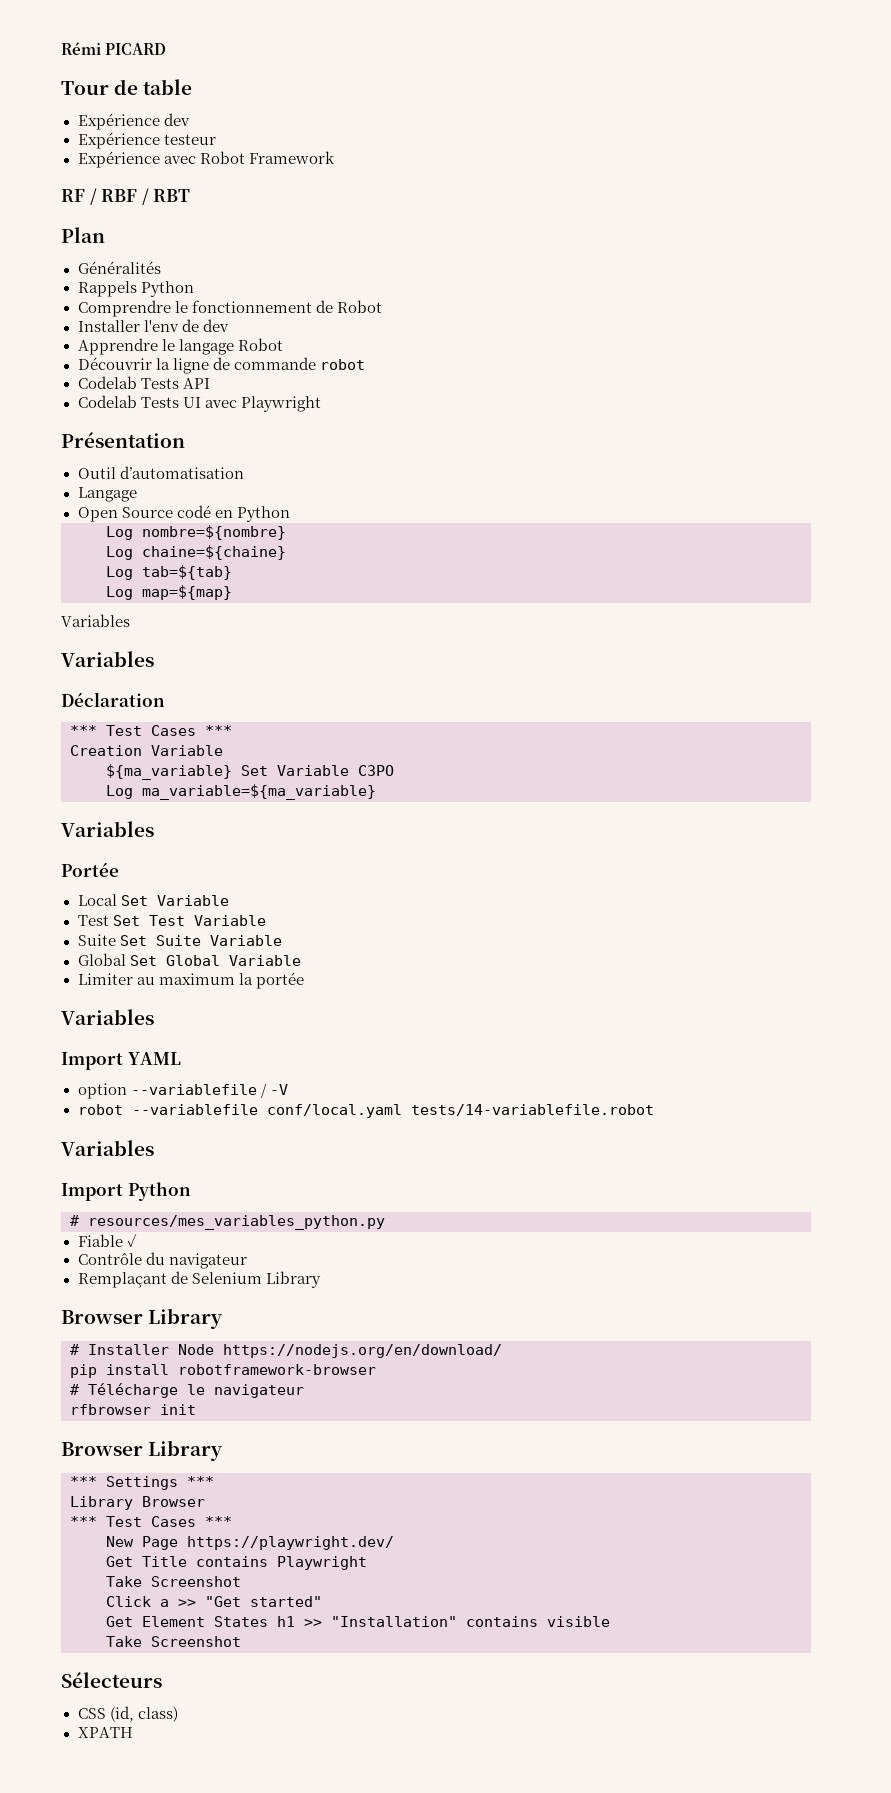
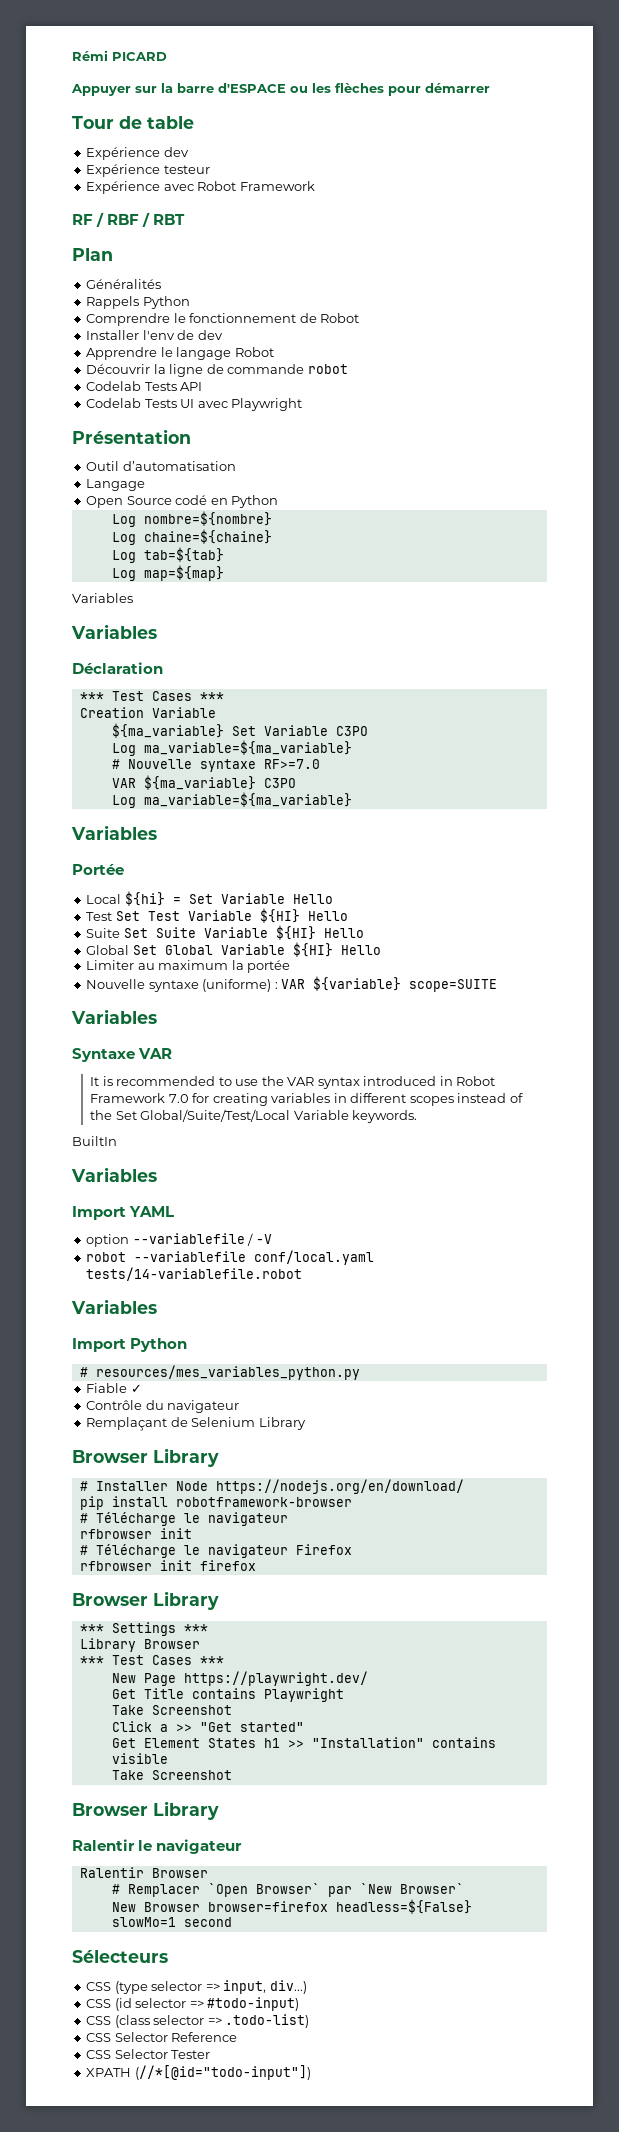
+ Appuyer sur la barre d'ESPACE ou les flèches pour démarrer
+ # Nouvelle syntaxe RF>=7.0
+ VAR ${ma_variable} C3PO
+ Log ma_variable=${ma_variable}
- Local Set Variable
+ Local ${hi} = Set Variable Hello
- Test Set Test Variable
+ Test Set Test Variable ${HI} Hello
- Suite Set Suite Variable
+ Suite Set Suite Variable ${HI} Hello
- Global Set Global Variable
+ Global Set Global Variable ${HI} Hello
+ Nouvelle syntaxe (uniforme) : VAR ${variable} scope=SUITE
+ Variables
+ Syntaxe VAR
+ It is recommended to use the VAR syntax introduced in Robot Framework 7.0 for creating variables in different scopes instead of the Set Global/Suite/Test/Local Variable keywords.
+ BuiltIn
+ # Télécharge le navigateur Firefox
+ rfbrowser init firefox
  Get Element States h1 >> "Installation" contains visible
  Take Screenshot
+ Browser Library
+ Ralentir le navigateur
+ Ralentir Browser
+ # Remplacer `Open Browser` par `New Browser`
+ New Browser browser=firefox headless=${False} slowMo=1 second
  Sélecteurs
- CSS (id, class)
+ CSS (type selector => input, div...)
+ CSS (id selector => #todo-input)
+ CSS (class selector => .todo-list)
+ CSS Selector Reference
+ CSS Selector Tester
- XPATH
+ XPATH (//*[@id="todo-input"])

